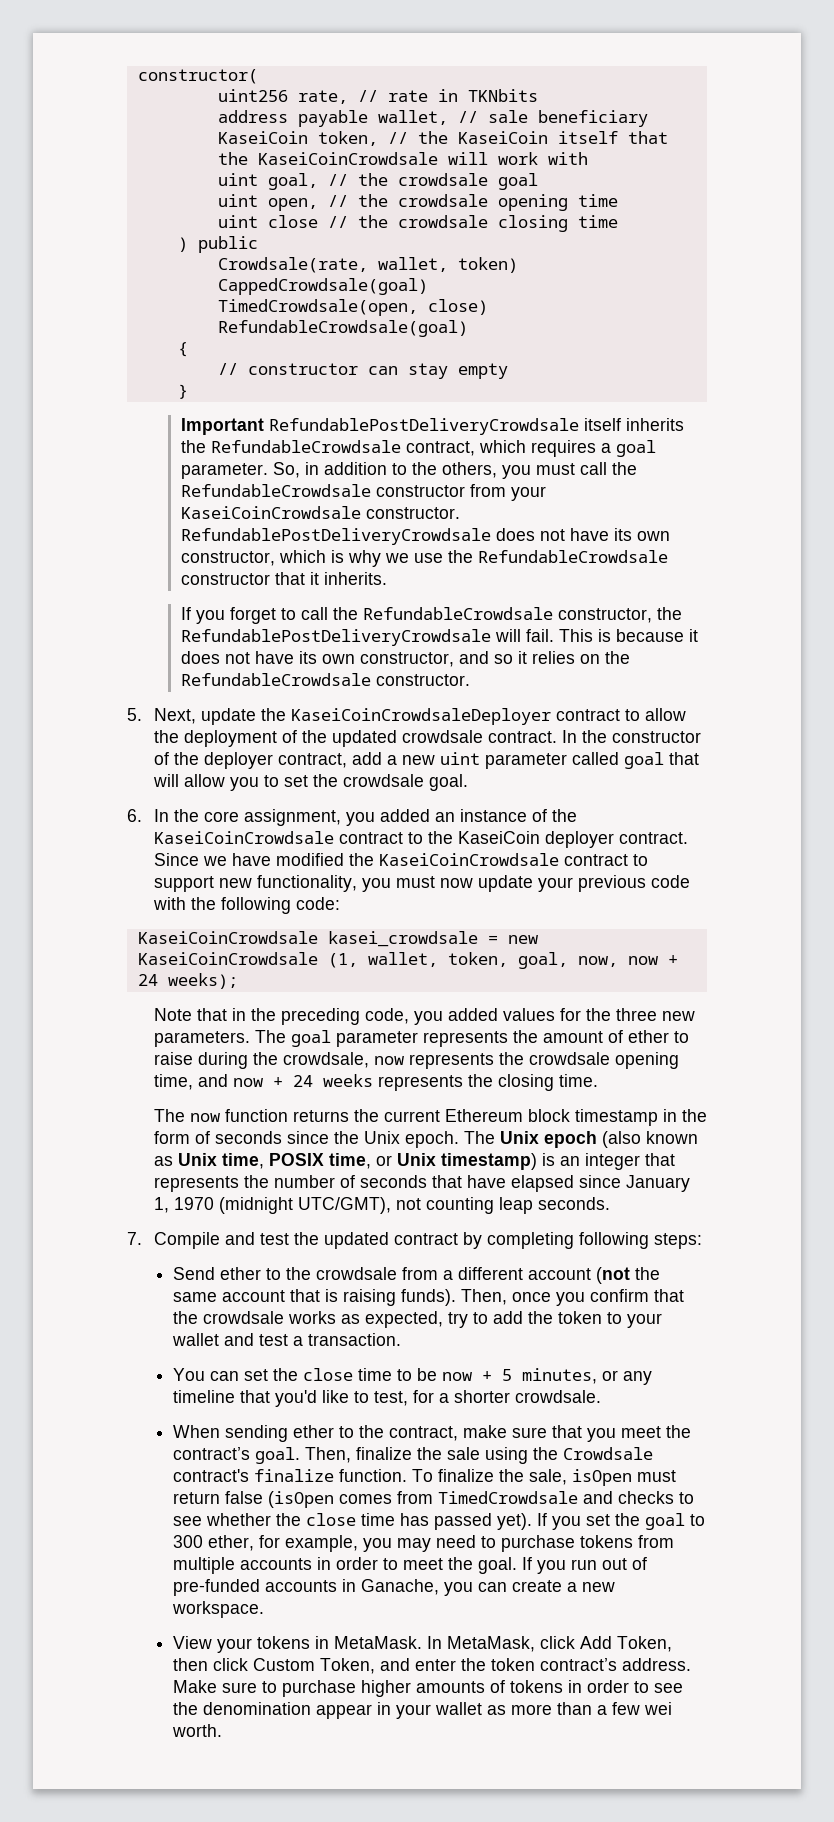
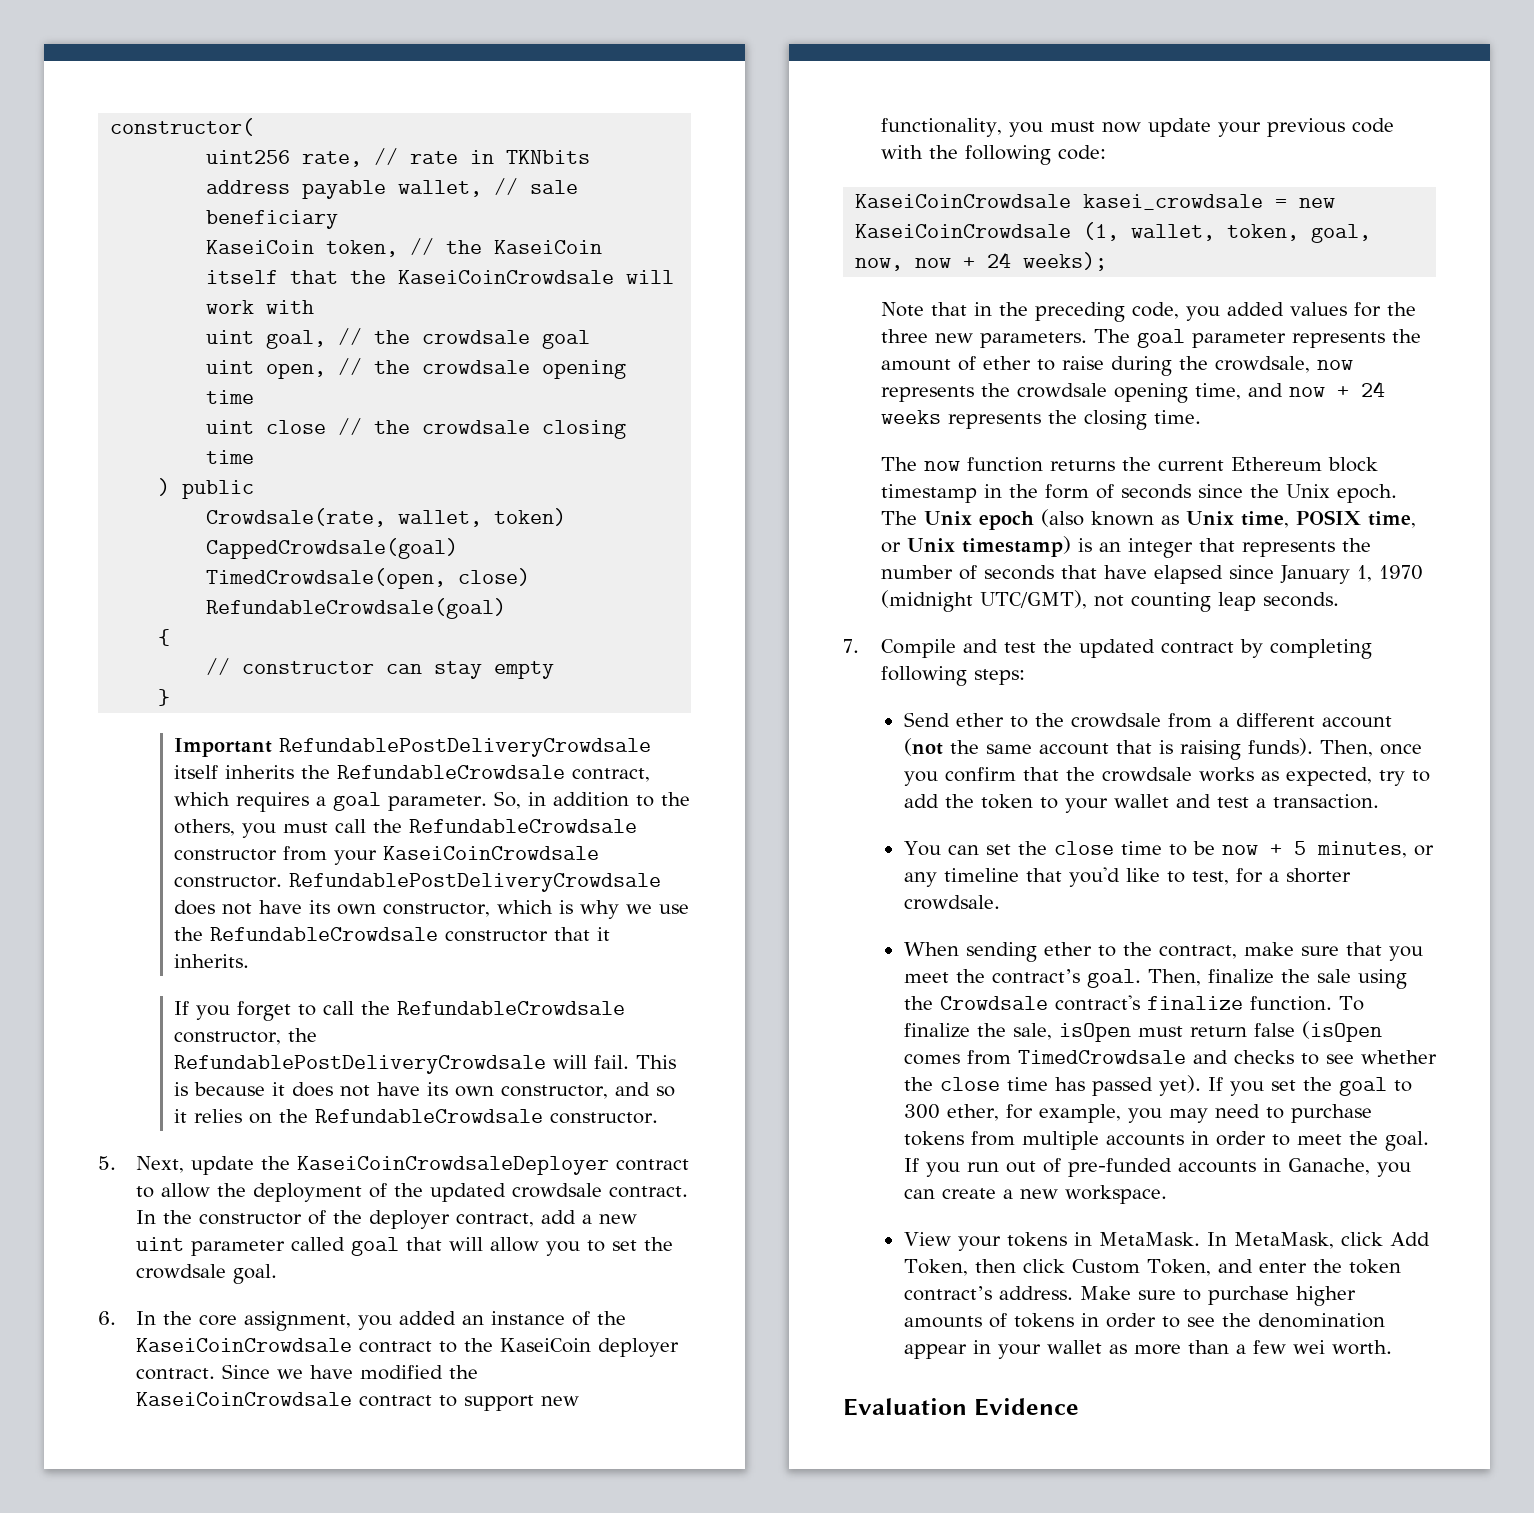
+ Evaluation Evidence

